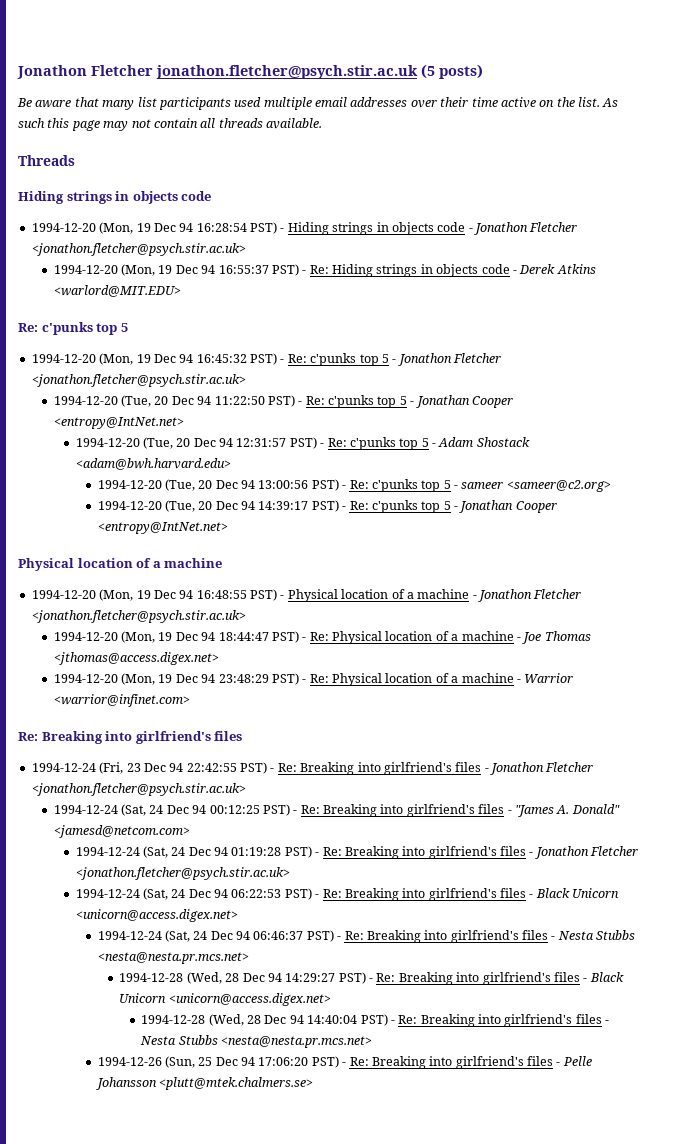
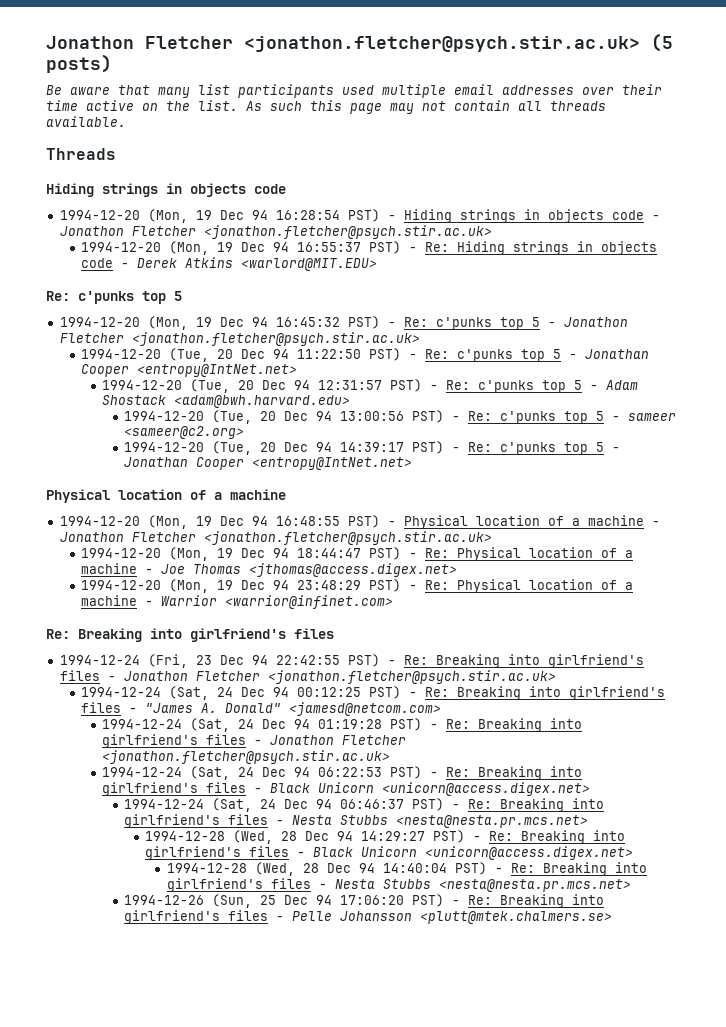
- Jonathon Fletcher jonathon.fletcher@psych.stir.ac.uk (5 posts)
+ Jonathon Fletcher <jonathon.fletcher@psych.stir.ac.uk> (5 posts)

